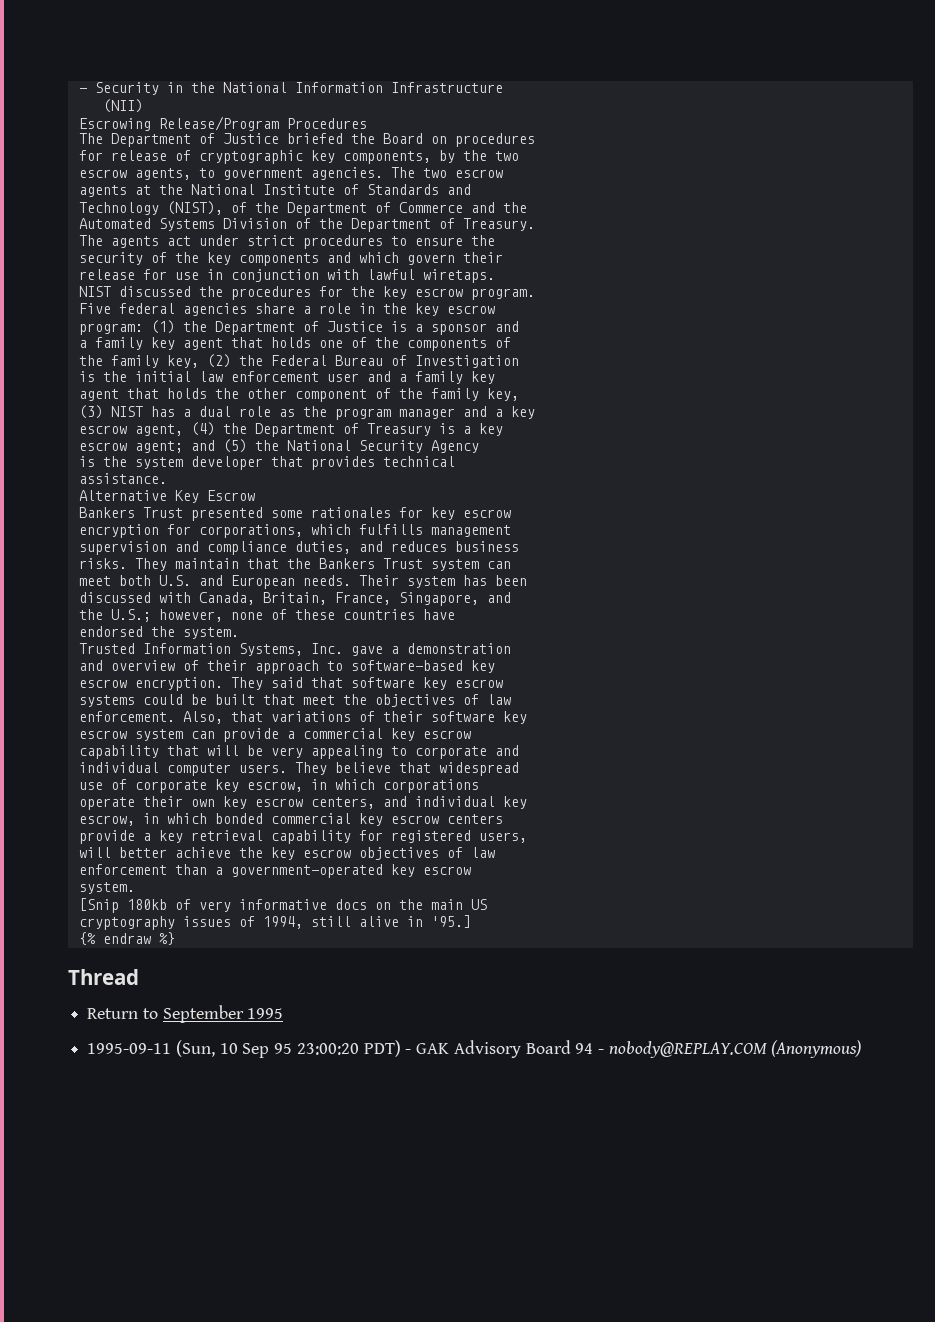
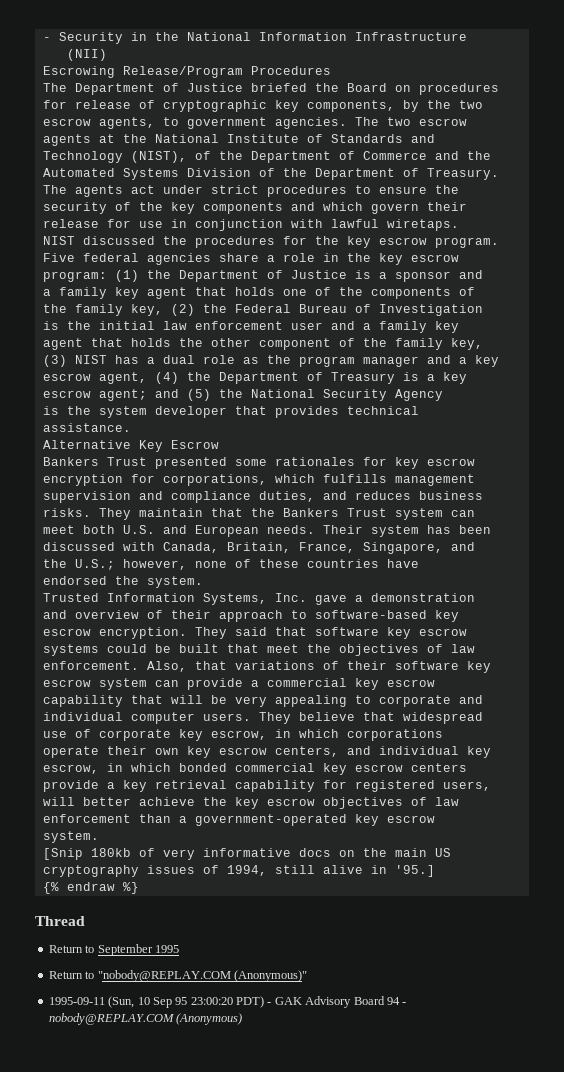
+ Return to "nobody@REPLAY.COM (Anonymous)"

